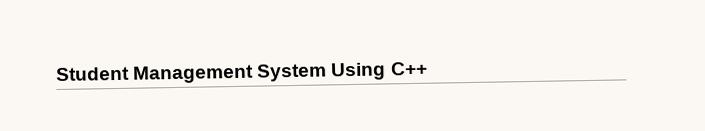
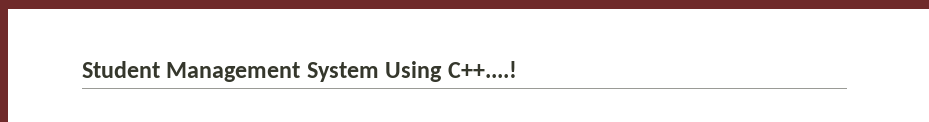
- Student Management System Using C++
+ Student Management System Using C++....!

